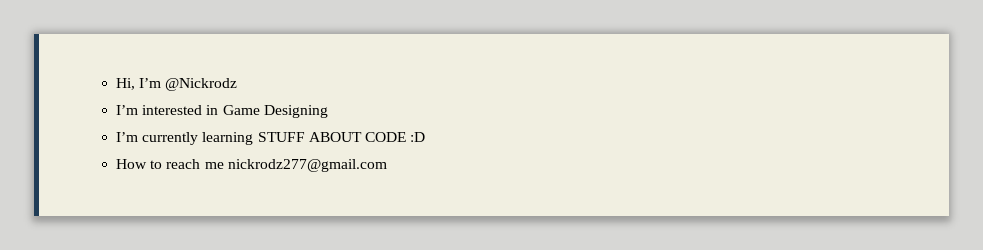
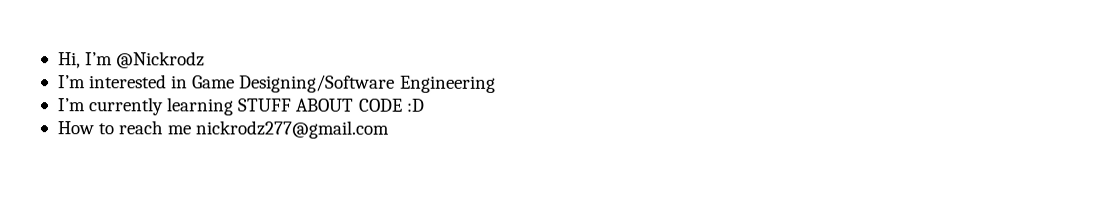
- I’m interested in Game Designing
+ I’m interested in Game Designing/Software Engineering

